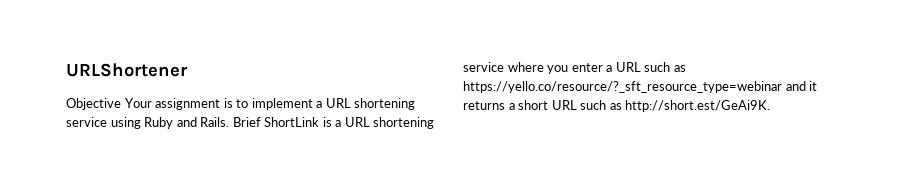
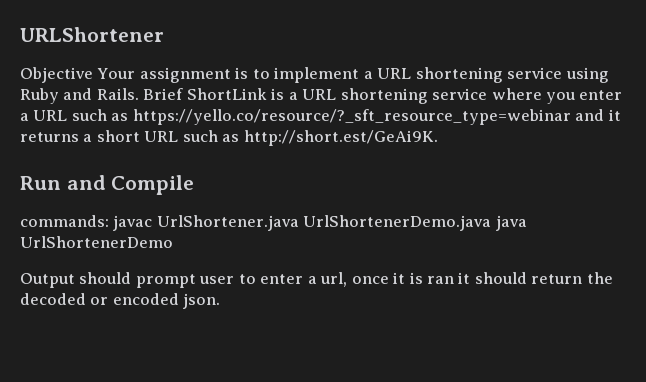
+ Run and Compile
+ commands: javac UrlShortener.java UrlShortenerDemo.java java UrlShortenerDemo
+ Output should prompt user to enter a url, once it is ran it should return the decoded or encoded json.

